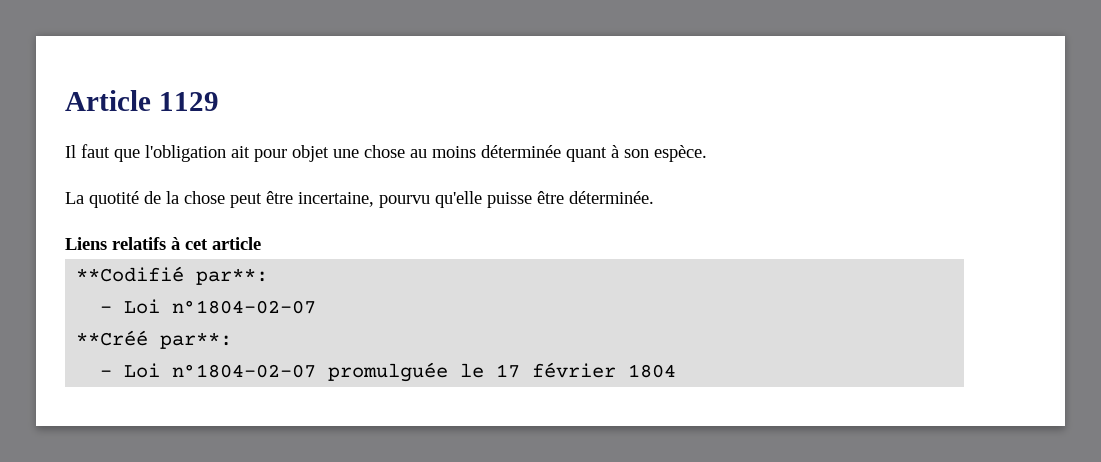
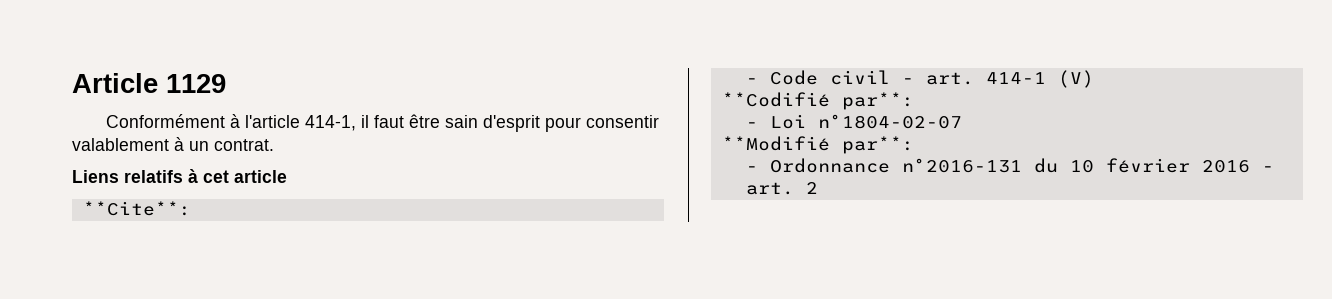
- Il faut que l'obligation ait pour objet une chose au moins déterminée quant à son espèce.
- La quotité de la chose peut être incertaine, pourvu qu'elle puisse être déterminée.
+ Conformément à l'article 414-1, il faut être sain d'esprit pour consentir valablement à un contrat.
+ **Cite**:
+ - Code civil - art. 414-1 (V)
- **Créé par**:
- - Loi n°1804-02-07 promulguée le 17 février 1804
+ **Modifié par**:
+ - Ordonnance n°2016-131 du 10 février 2016 - art. 2

